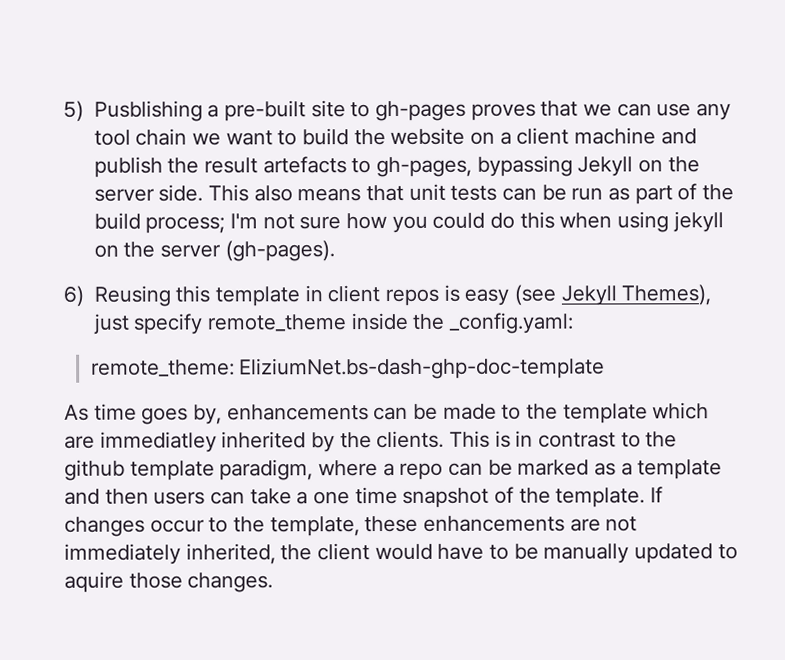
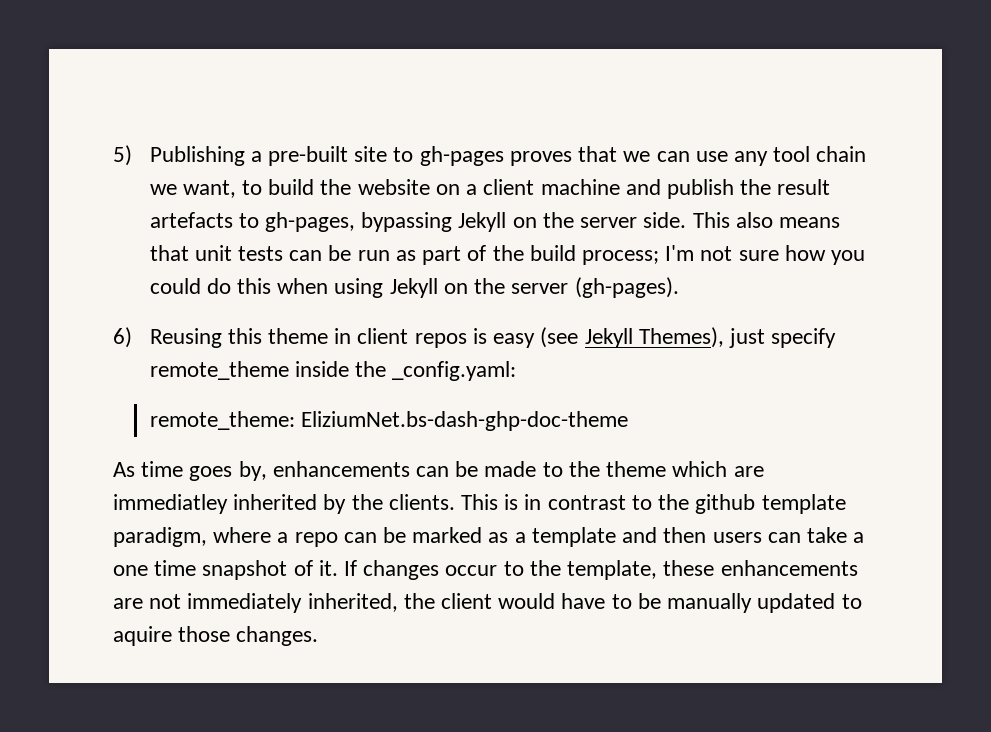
- 5) Pusblishing a pre-built site to gh-pages proves that we can use any tool chain we want to build the website on a client machine and publish the result artefacts to gh-pages, bypassing Jekyll on the server side.
+ 5) Publishing a pre-built site to gh-pages proves that we can use any tool chain we want, to build the website on a client machine and publish the result artefacts to gh-pages, bypassing Jekyll on the server side.
- This also means that unit tests can be run as part of the build process; I'm not sure how you could do this when using jekyll on the server (gh-pages).
+ This also means that unit tests can be run as part of the build process; I'm not sure how you could do this when using Jekyll on the server (gh-pages).
- 6) Reusing this template in client repos is easy (see Jekyll Themes), just specify remote_theme inside the _config.yaml:
+ 6) Reusing this theme in client repos is easy (see Jekyll Themes), just specify remote_theme inside the _config.yaml:
- remote_theme: EliziumNet.bs-dash-ghp-doc-template
+ remote_theme: EliziumNet.bs-dash-ghp-doc-theme
- As time goes by, enhancements can be made to the template which are immediatley inherited by the clients.
+ As time goes by, enhancements can be made to the theme which are immediatley inherited by the clients.
- This is in contrast to the github template paradigm, where a repo can be marked as a template and then users can take a one time snapshot of the template.
+ This is in contrast to the github template paradigm, where a repo can be marked as a template and then users can take a one time snapshot of it.

